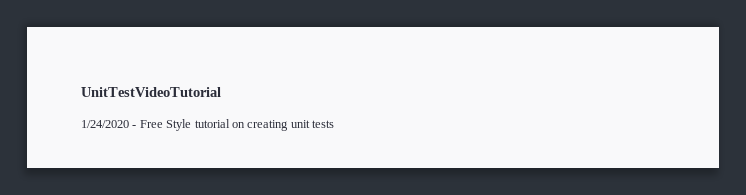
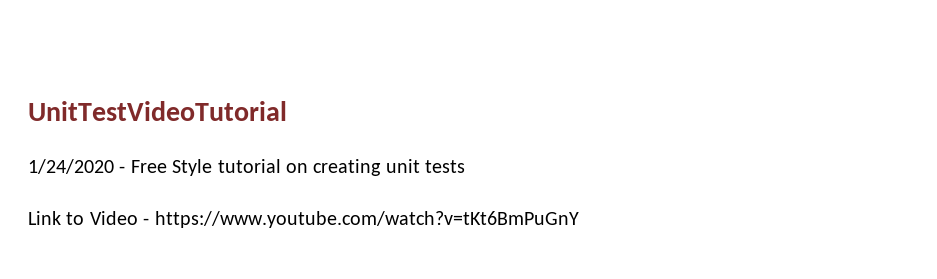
+ Link to Video - https://www.youtube.com/watch?v=tKt6BmPuGnY

